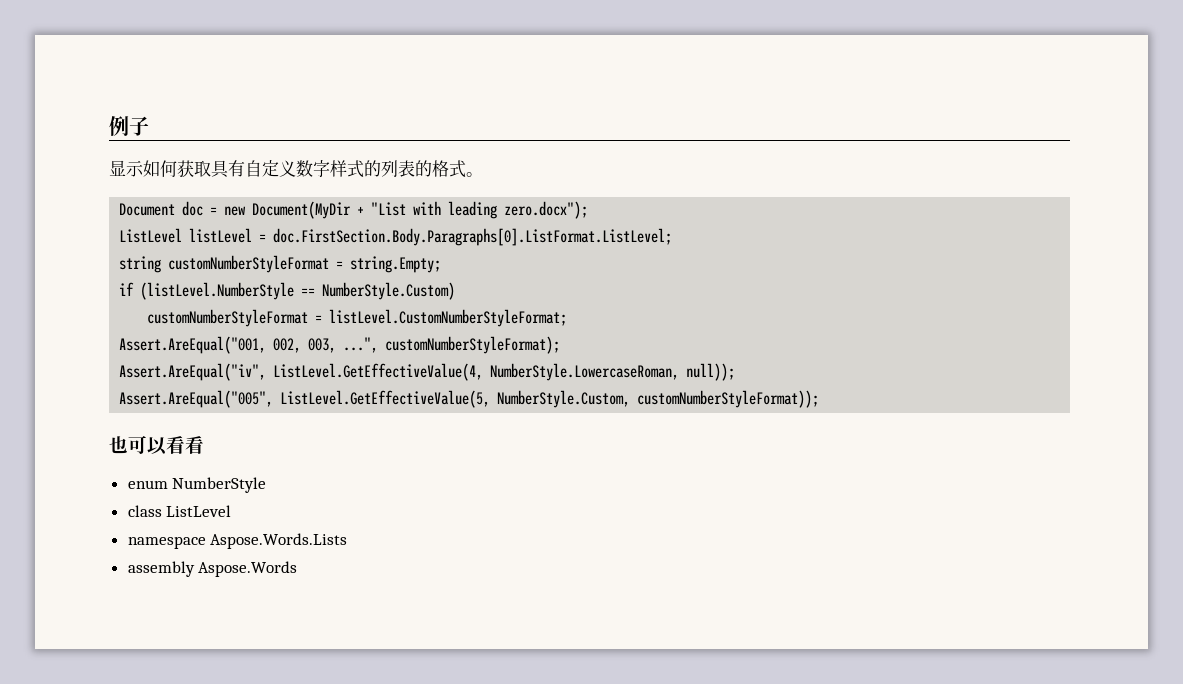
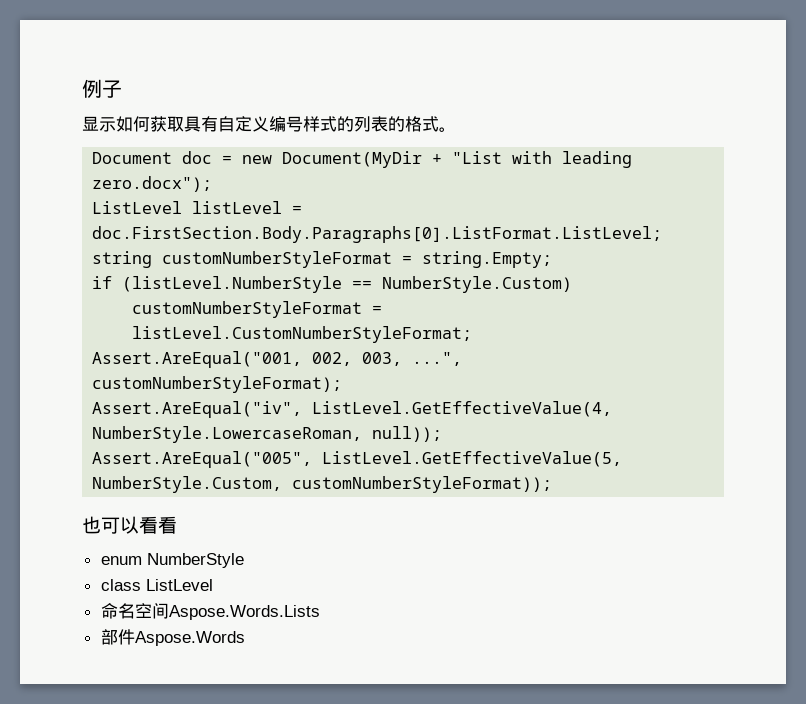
- 显示如何获取具有自定义数字样式的列表的格式。
+ 显示如何获取具有自定义编号样式的列表的格式。
- namespace Aspose.Words.Lists
+ 命名空间Aspose.Words.Lists
- assembly Aspose.Words
+ 部件Aspose.Words

